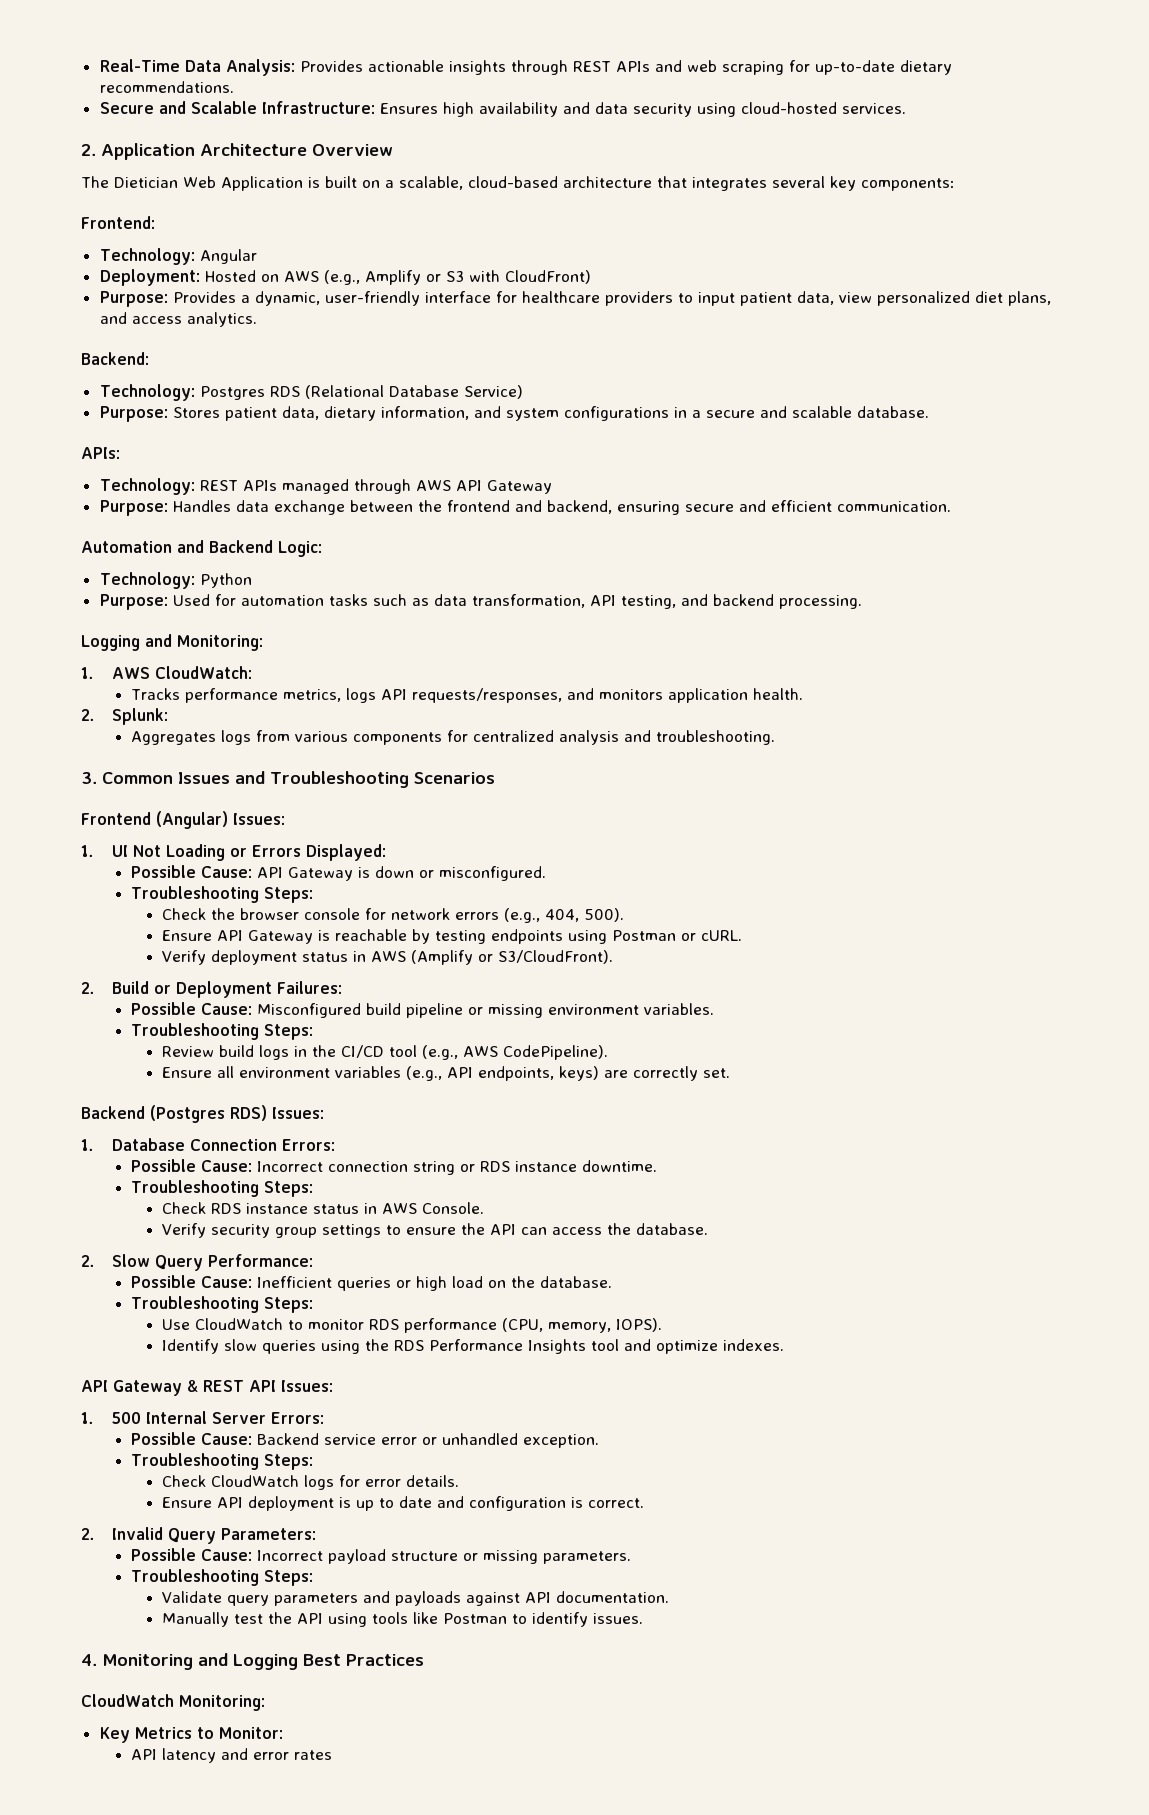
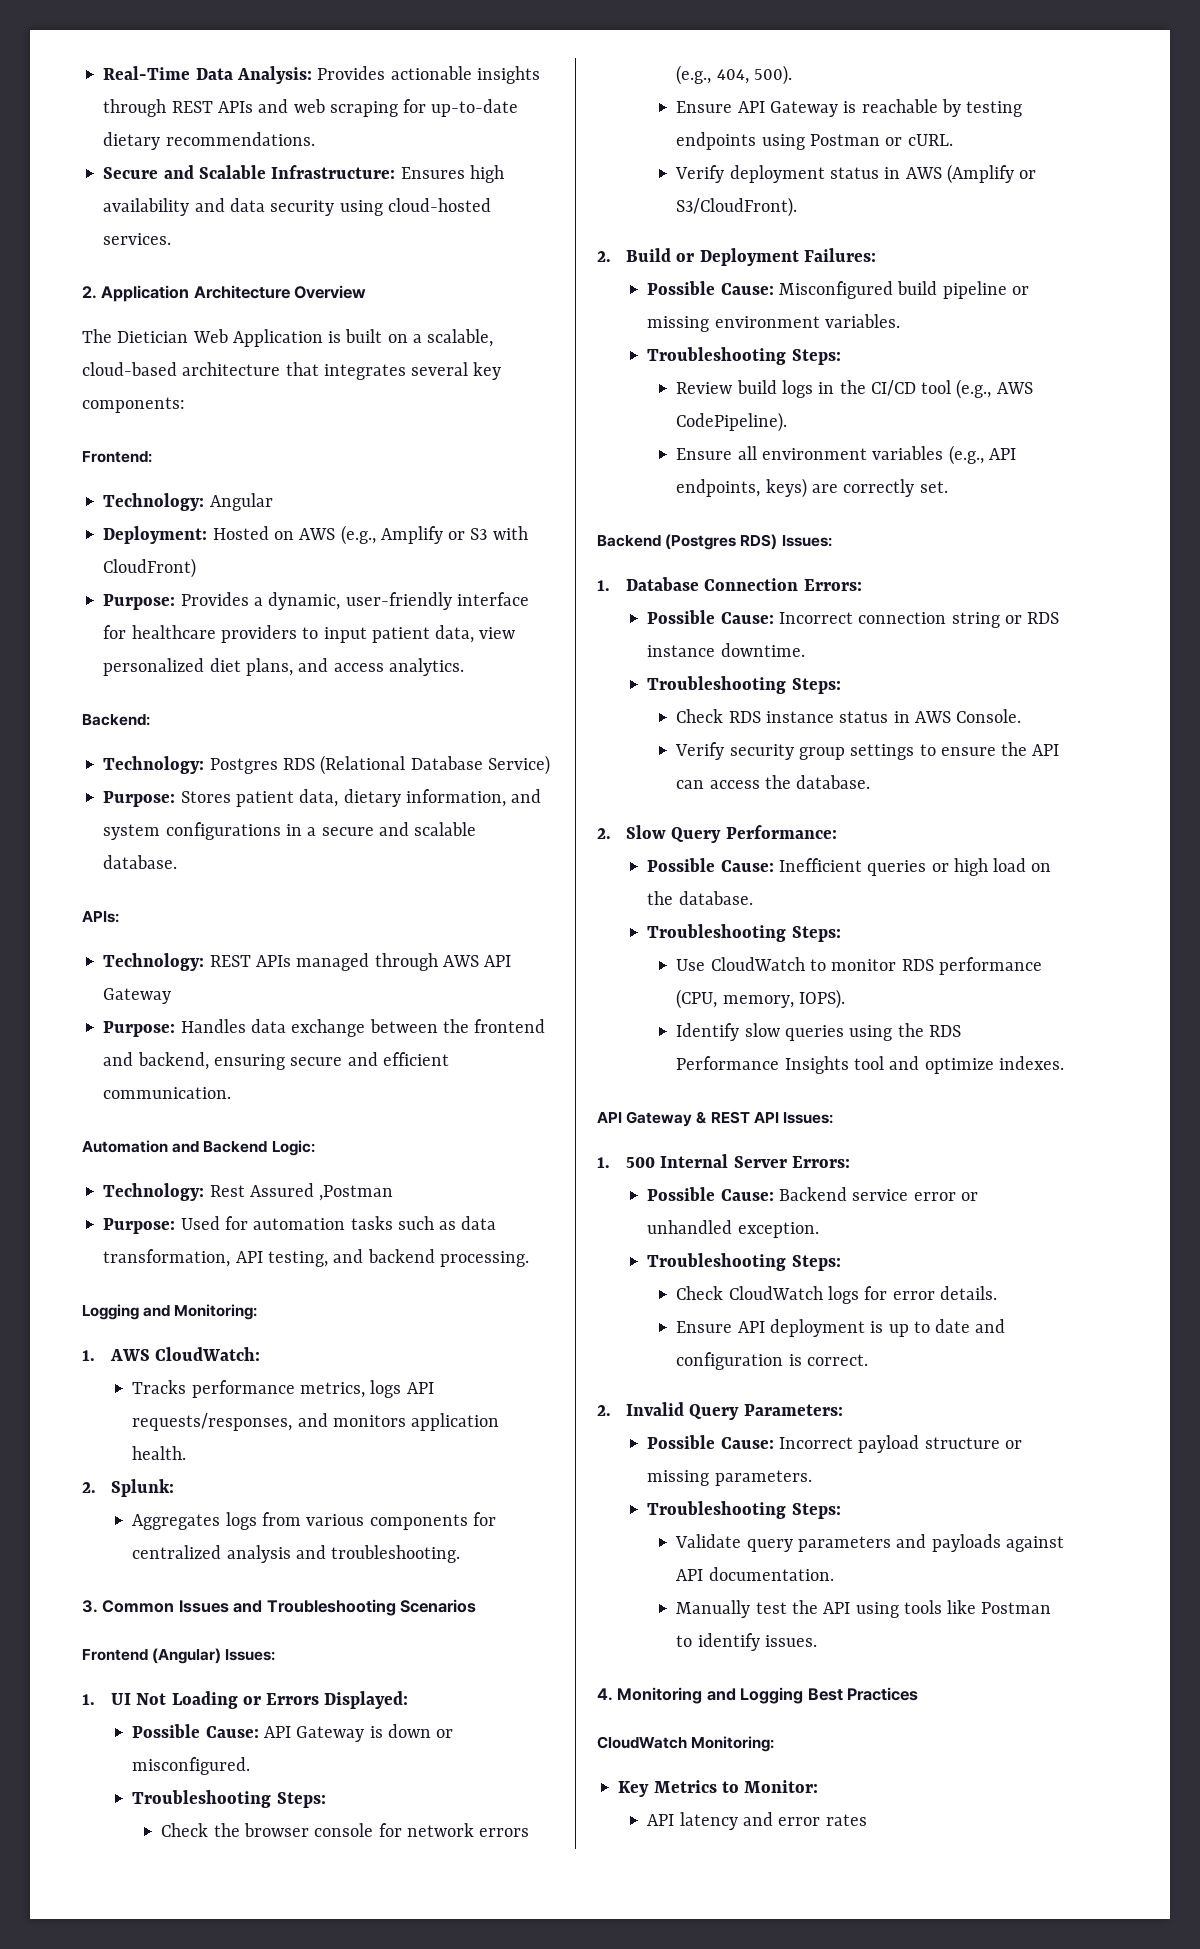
- Technology: Python
+ Technology: Rest Assured ,Postman

